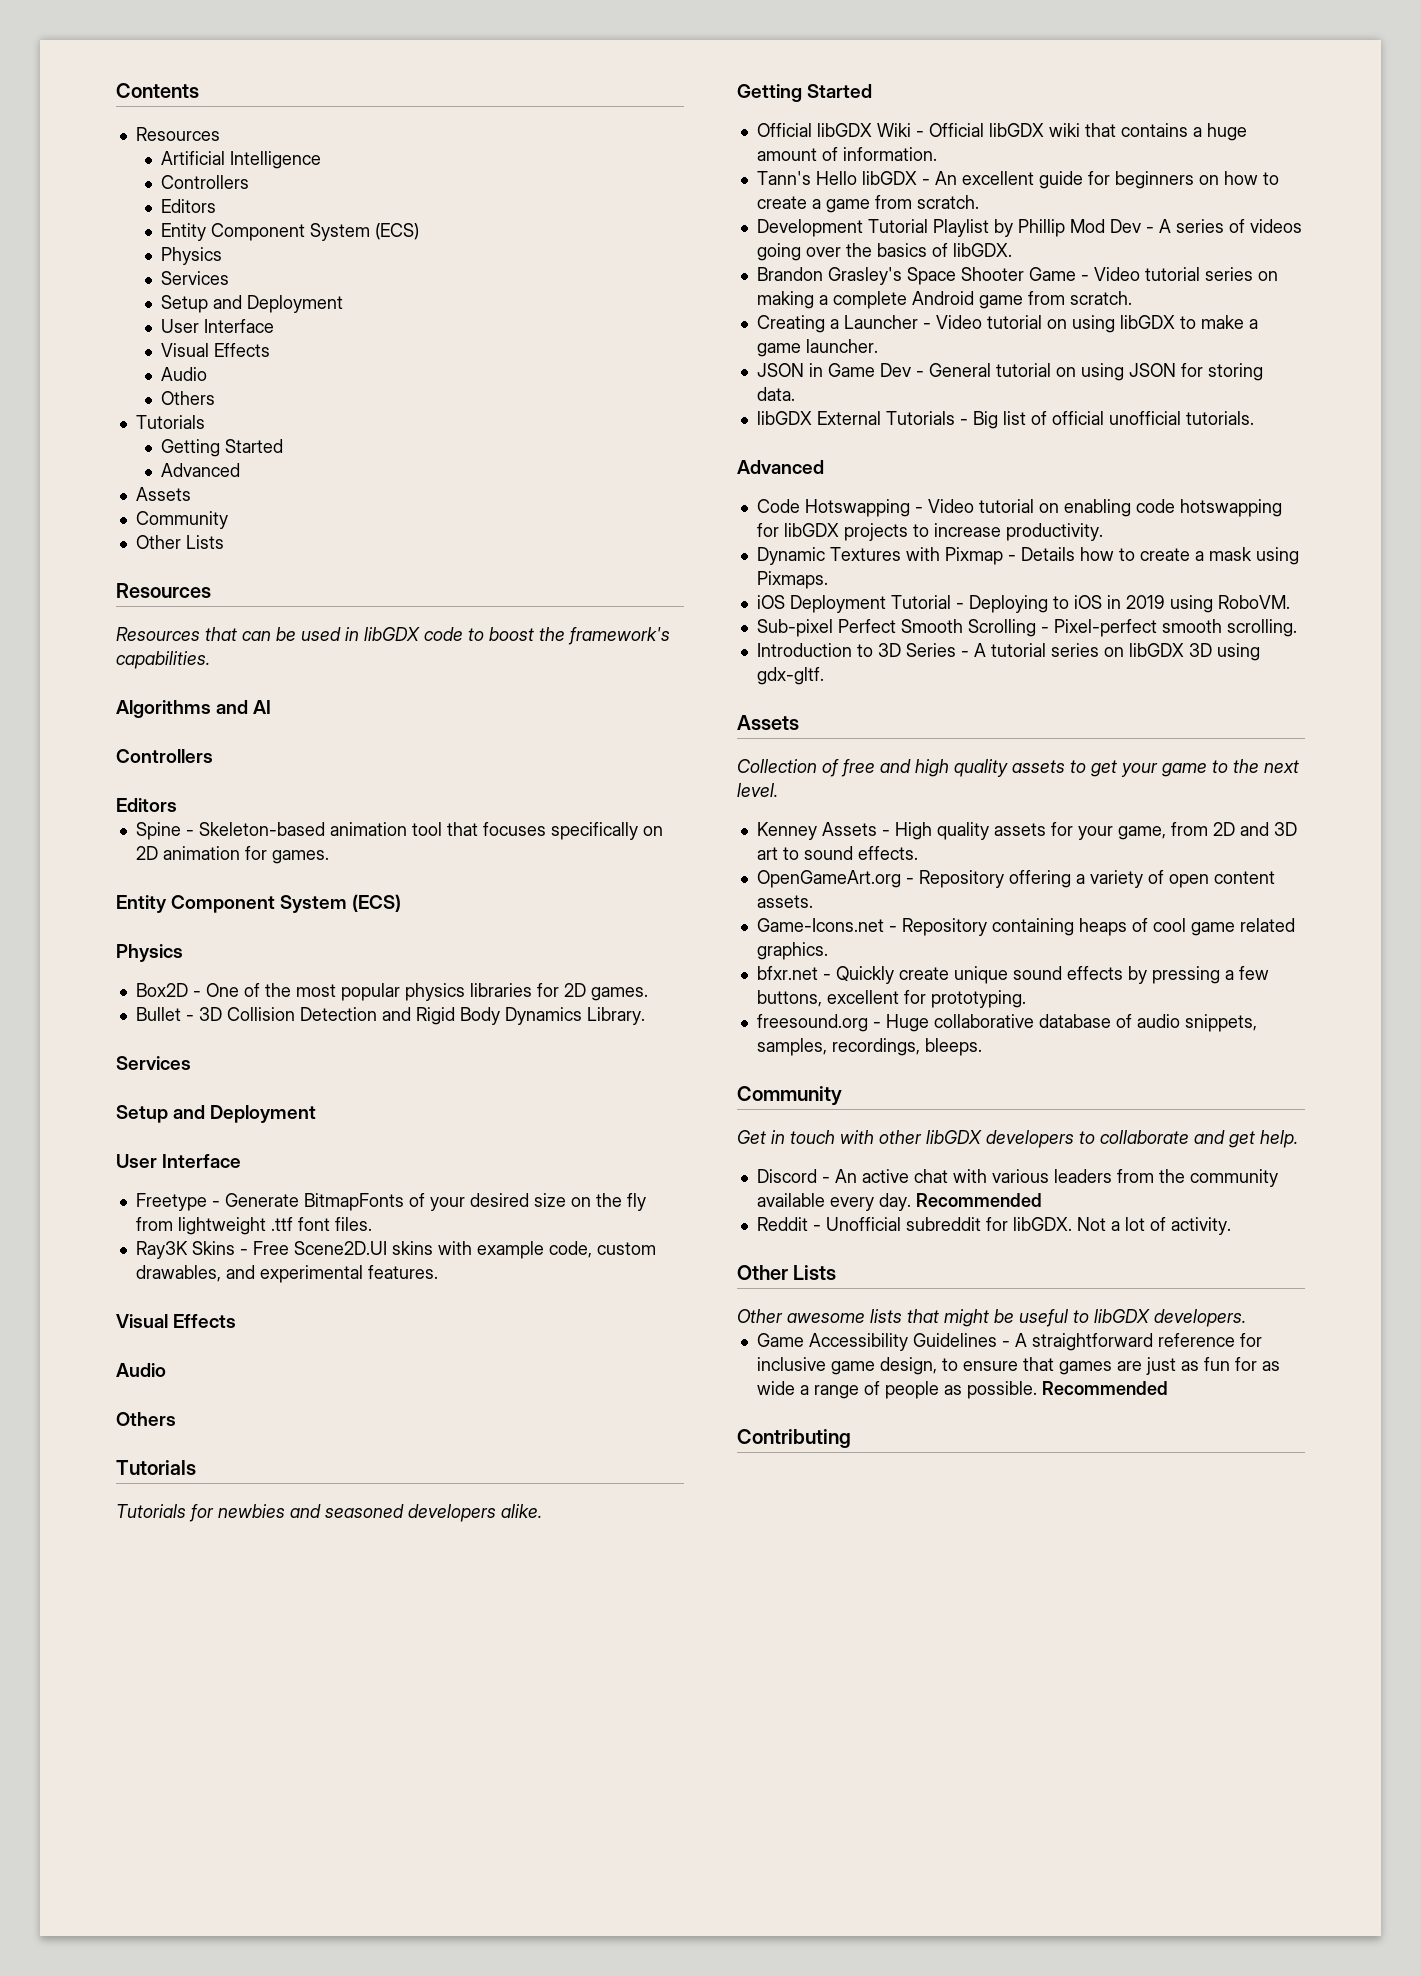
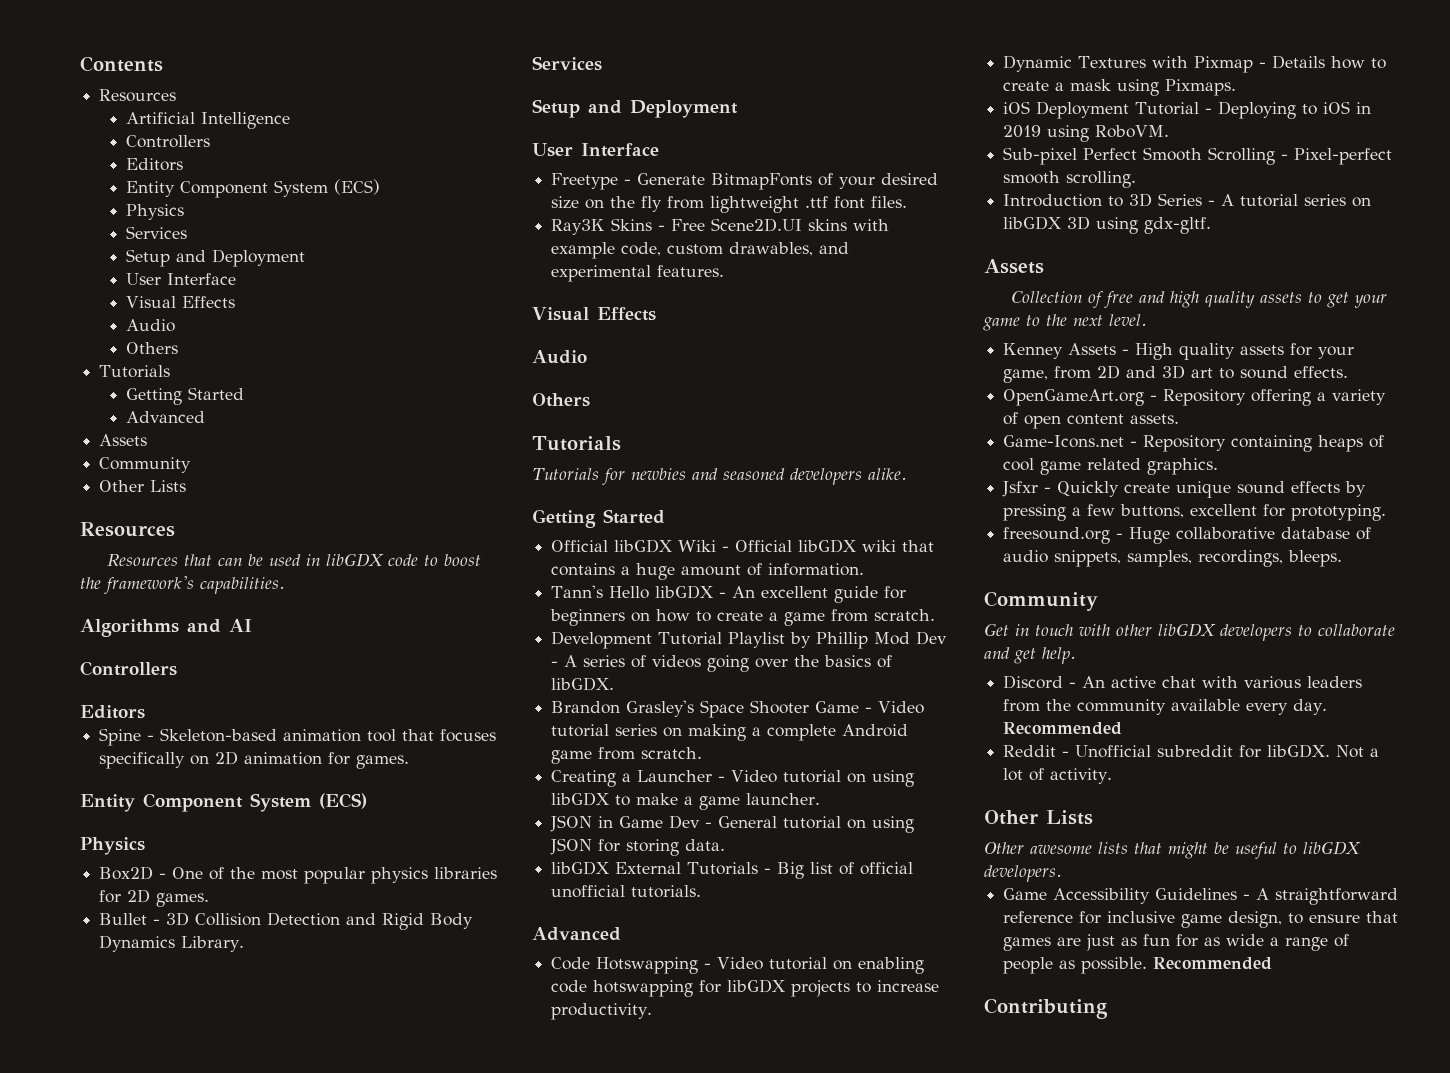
- bfxr.net - Quickly create unique sound effects by pressing a few buttons, excellent for prototyping.
+ Jsfxr - Quickly create unique sound effects by pressing a few buttons, excellent for prototyping.

